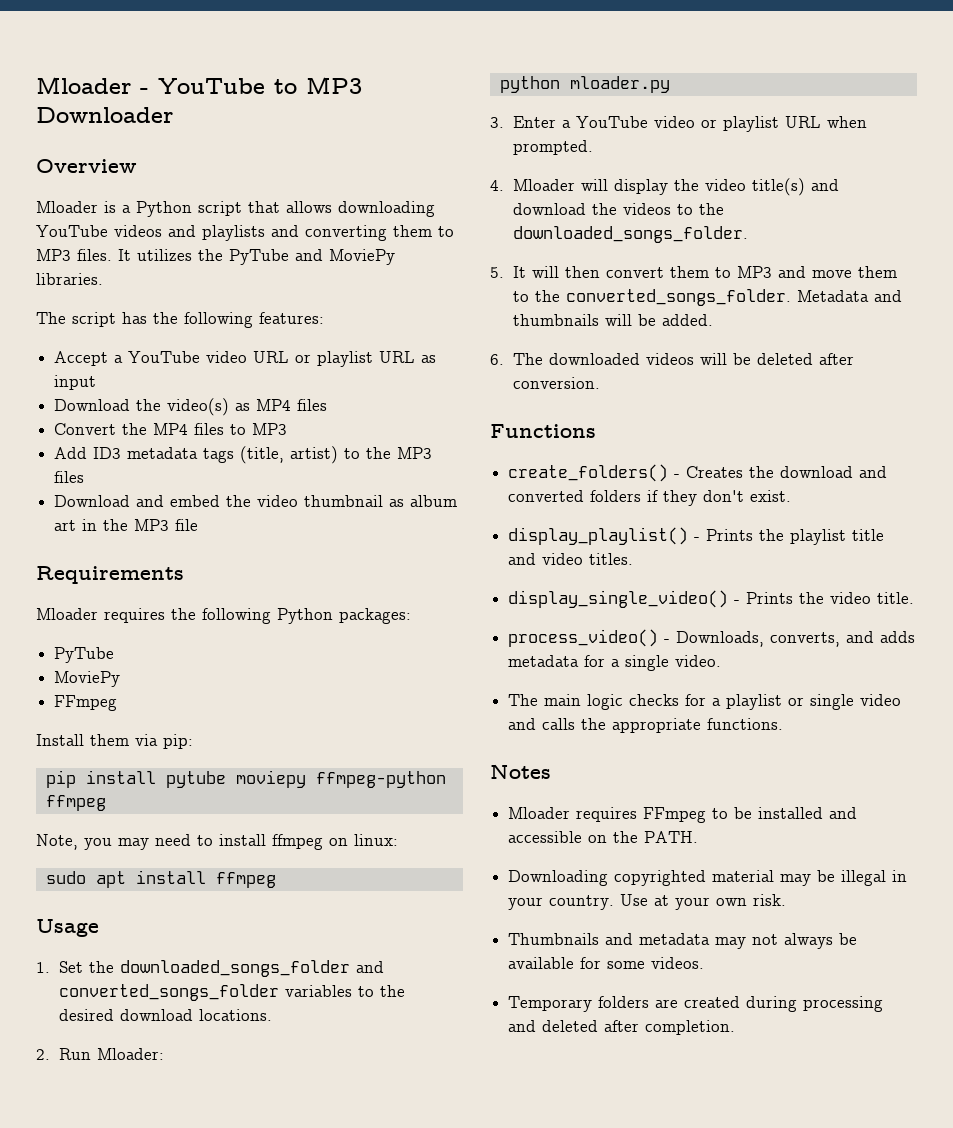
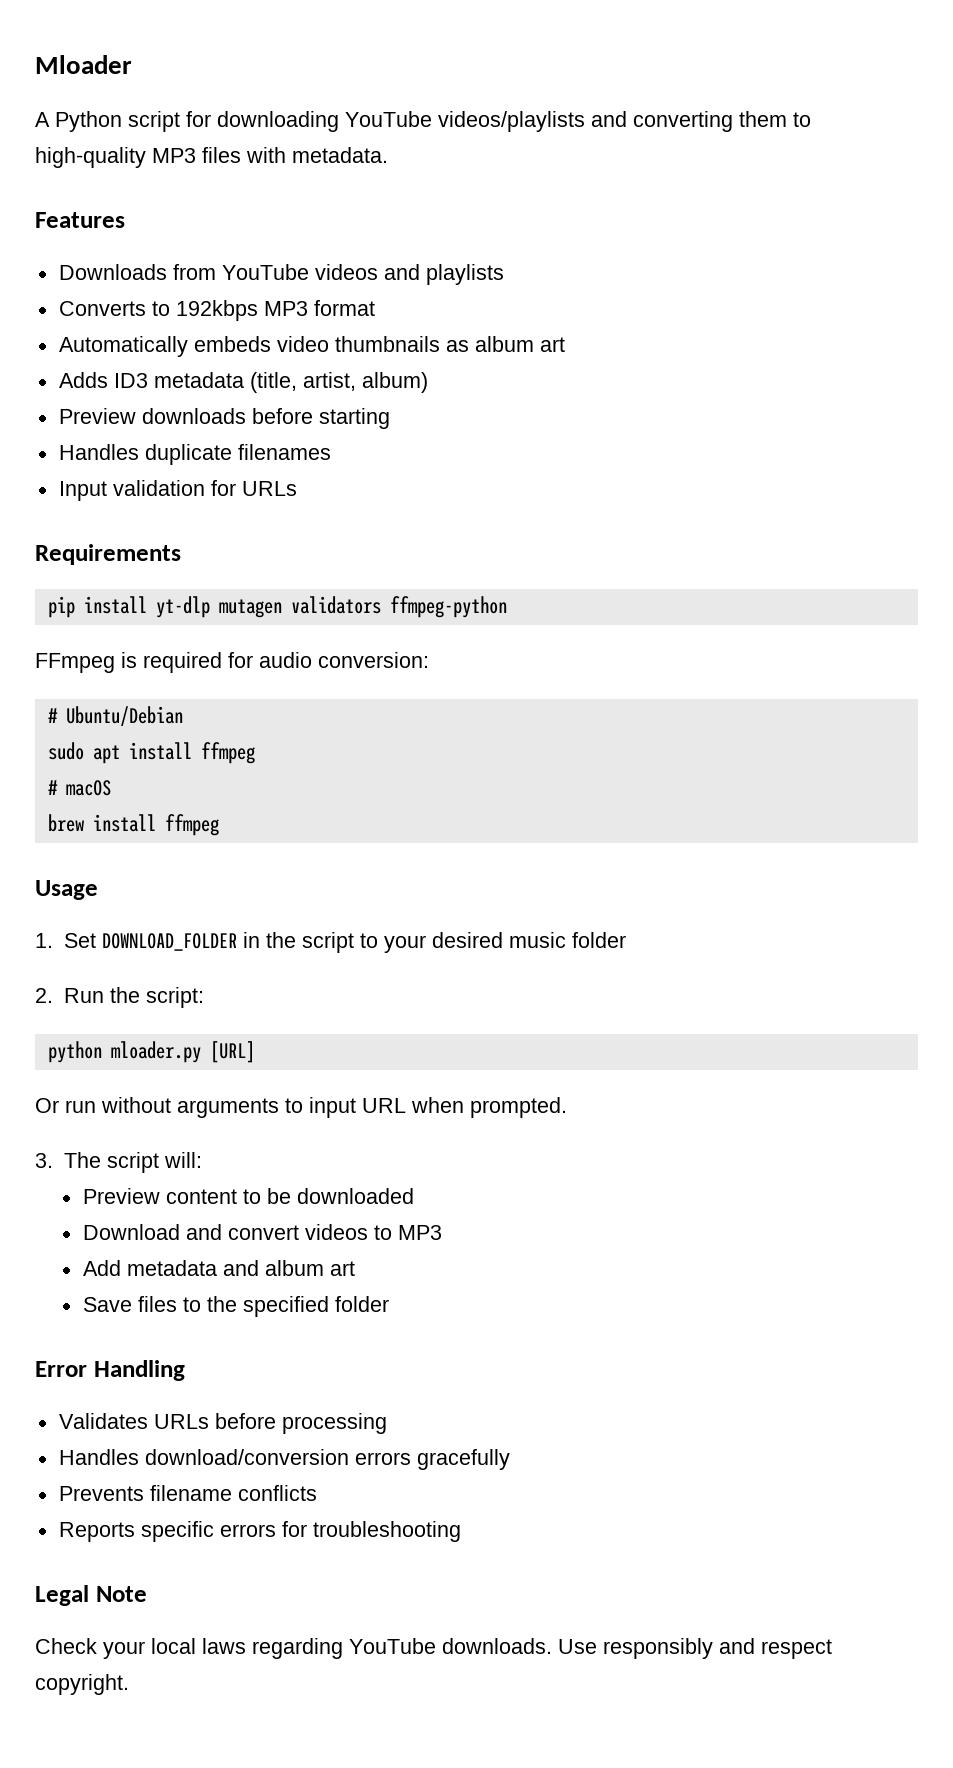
- Mloader - YouTube to MP3 Downloader
- Overview
- Mloader is a Python script that allows downloading YouTube videos and playlists and converting them to MP3 files. It utilizes the PyTube and MoviePy libraries.
- The script has the following features:
- Accept a YouTube video URL or playlist URL as input
- Download the video(s) as MP4 files
- Convert the MP4 files to MP3
- Add ID3 metadata tags (title, artist) to the MP3 files
- Download and embed the video thumbnail as album art in the MP3 file
+ Mloader
+ A Python script for downloading YouTube videos/playlists and converting them to high-quality MP3 files with metadata.
+ Features
+ Downloads from YouTube videos and playlists
+ Converts to 192kbps MP3 format
+ Automatically embeds video thumbnails as album art
+ Adds ID3 metadata (title, artist, album)
+ Preview downloads before starting
+ Handles duplicate filenames
+ Input validation for URLs
  Requirements
- Mloader requires the following Python packages:
- PyTube
- MoviePy
- FFmpeg
- Install them via pip:
- pip install pytube moviepy ffmpeg-python ffmpeg
- Note, you may need to install ffmpeg on linux:
+ pip install yt-dlp mutagen validators ffmpeg-python
+ FFmpeg is required for audio conversion:
+ # Ubuntu/Debian
  sudo apt install ffmpeg
+ # macOS
+ brew install ffmpeg
  Usage
- 1. Set the downloaded_songs_folder and converted_songs_folder variables to the desired download locations.
+ 1. Set DOWNLOAD_FOLDER in the script to your desired music folder
- 2. Run Mloader:
+ 2. Run the script:
- python mloader.py
- 3. Enter a YouTube video or playlist URL when prompted.
- 4. Mloader will display the video title(s) and download the videos to the downloaded_songs_folder.
- 5. It will then convert them to MP3 and move them to the converted_songs_folder. Metadata and thumbnails will be added.
- 6. The downloaded videos will be deleted after conversion.
- Functions
- create_folders() - Creates the download and converted folders if they don't exist.
- display_playlist() - Prints the playlist title and video titles.
- display_single_video() - Prints the video title.
- process_video() - Downloads, converts, and adds metadata for a single video.
- The main logic checks for a playlist or single video and calls the appropriate functions.
- Notes
- Mloader requires FFmpeg to be installed and accessible on the PATH.
- Downloading copyrighted material may be illegal in your country. Use at your own risk.
- Thumbnails and metadata may not always be available for some videos.
- Temporary folders are created during processing and deleted after completion.
+ python mloader.py [URL]
+ Or run without arguments to input URL when prompted.
+ 3. The script will:
+ Preview content to be downloaded
+ Download and convert videos to MP3
+ Add metadata and album art
+ Save files to the specified folder
+ Error Handling
+ Validates URLs before processing
+ Handles download/conversion errors gracefully
+ Prevents filename conflicts
+ Reports specific errors for troubleshooting
+ Legal Note
+ Check your local laws regarding YouTube downloads. Use responsibly and respect copyright.

